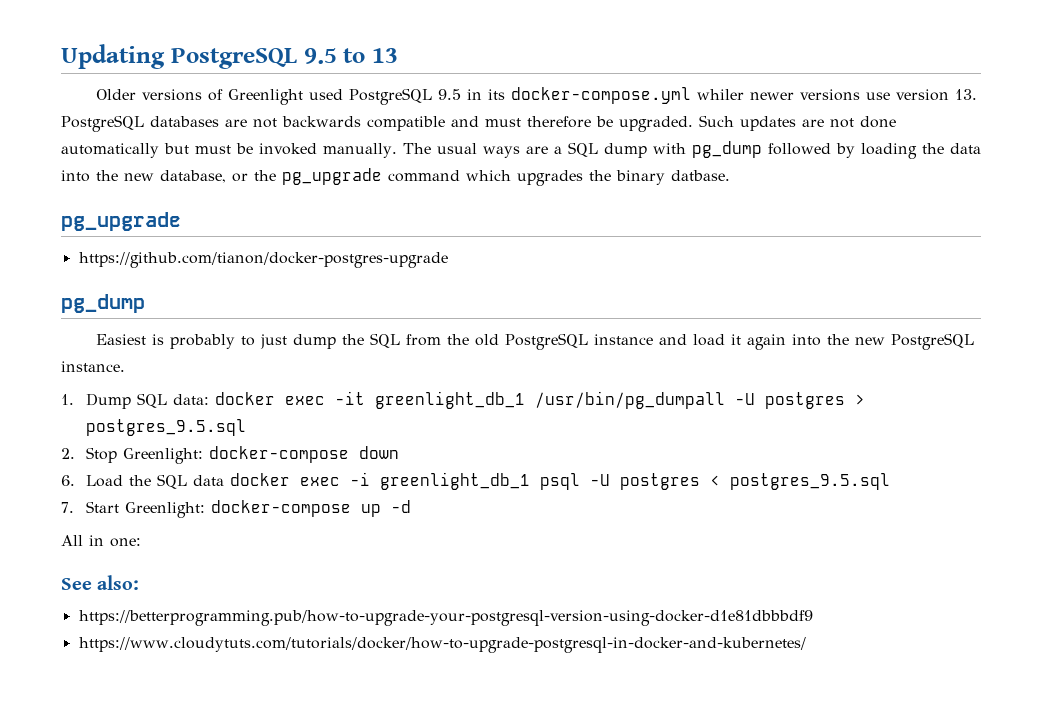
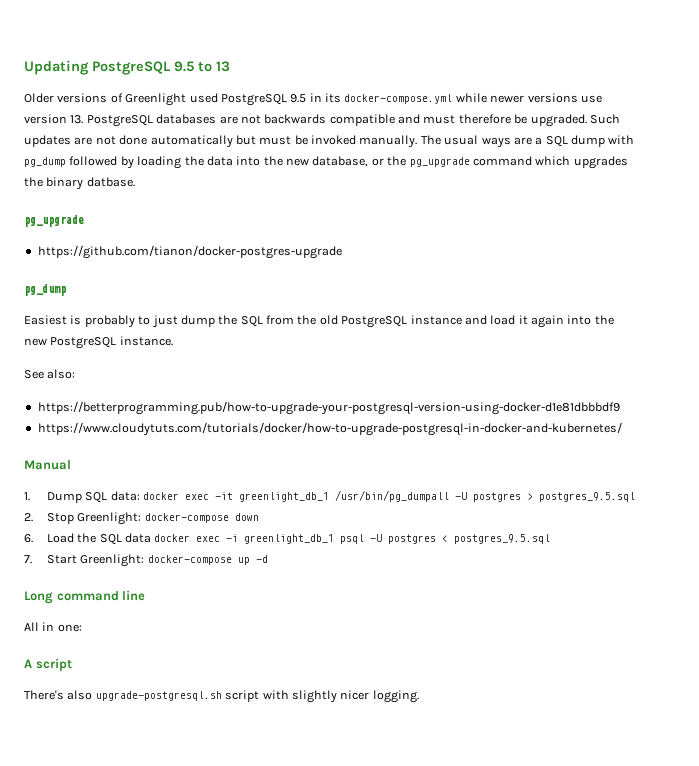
- Older versions of Greenlight used PostgreSQL 9.5 in its docker-compose.yml whiler newer versions use version 13. PostgreSQL databases are not backwards compatible and must therefore be upgraded.
+ Older versions of Greenlight used PostgreSQL 9.5 in its docker-compose.yml while newer versions use version 13. PostgreSQL databases are not backwards compatible and must therefore be upgraded.
+ See also:
+ https://betterprogramming.pub/how-to-upgrade-your-postgresql-version-using-docker-d1e81dbbbdf9
+ https://www.cloudytuts.com/tutorials/docker/how-to-upgrade-postgresql-in-docker-and-kubernetes/
+ Manual
+ Long command line
- See also:
- https://betterprogramming.pub/how-to-upgrade-your-postgresql-version-using-docker-d1e81dbbbdf9
- https://www.cloudytuts.com/tutorials/docker/how-to-upgrade-postgresql-in-docker-and-kubernetes/
+ A script
+ There's also upgrade-postgresql.sh script with slightly nicer logging.

